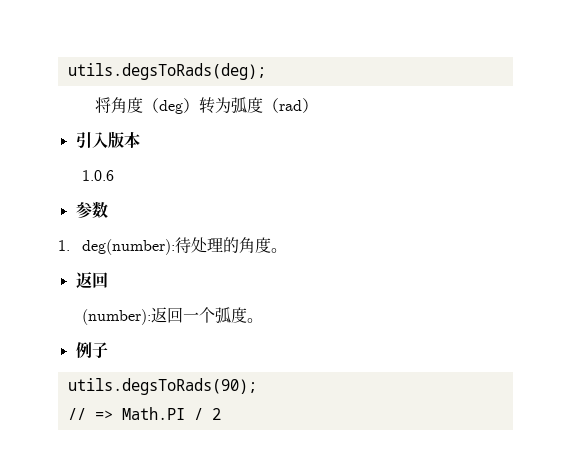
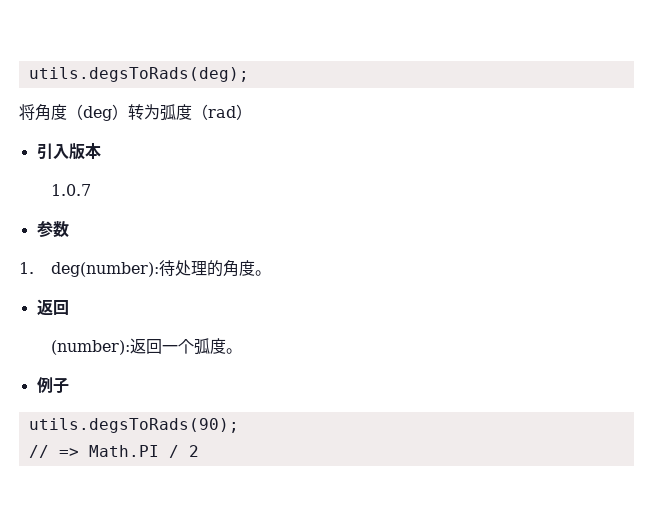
- 1.0.6
+ 1.0.7

